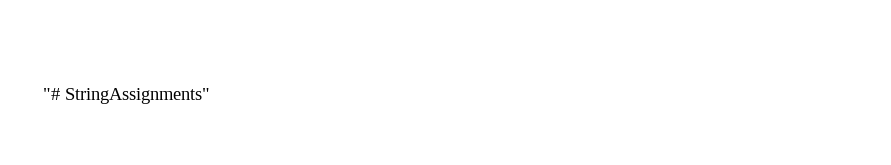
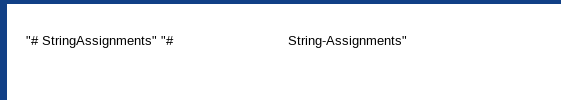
- "# StringAssignments"
+ "# StringAssignments" "# String-Assignments"

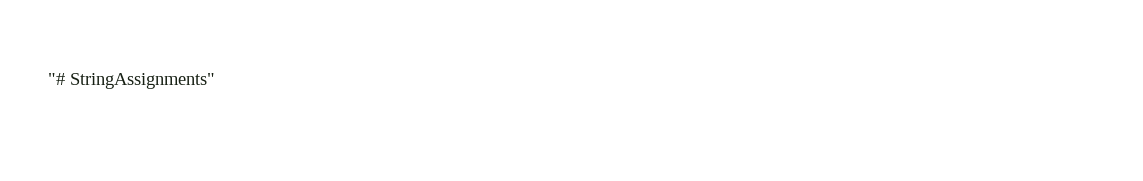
- "# StringAssignments" "# String-Assignments"
+ "# StringAssignments"

